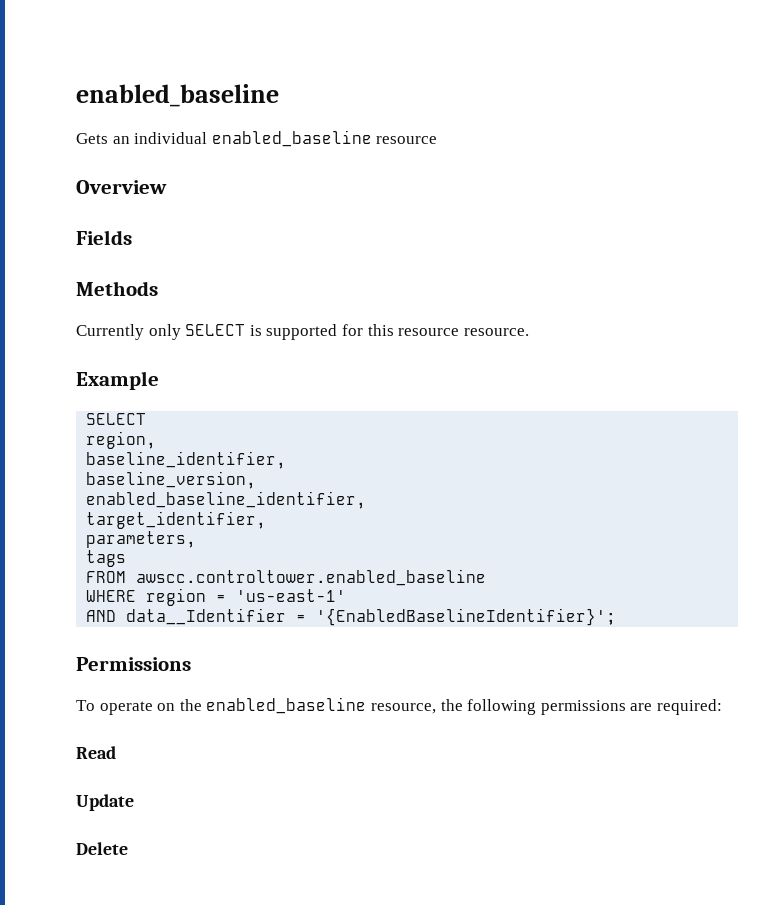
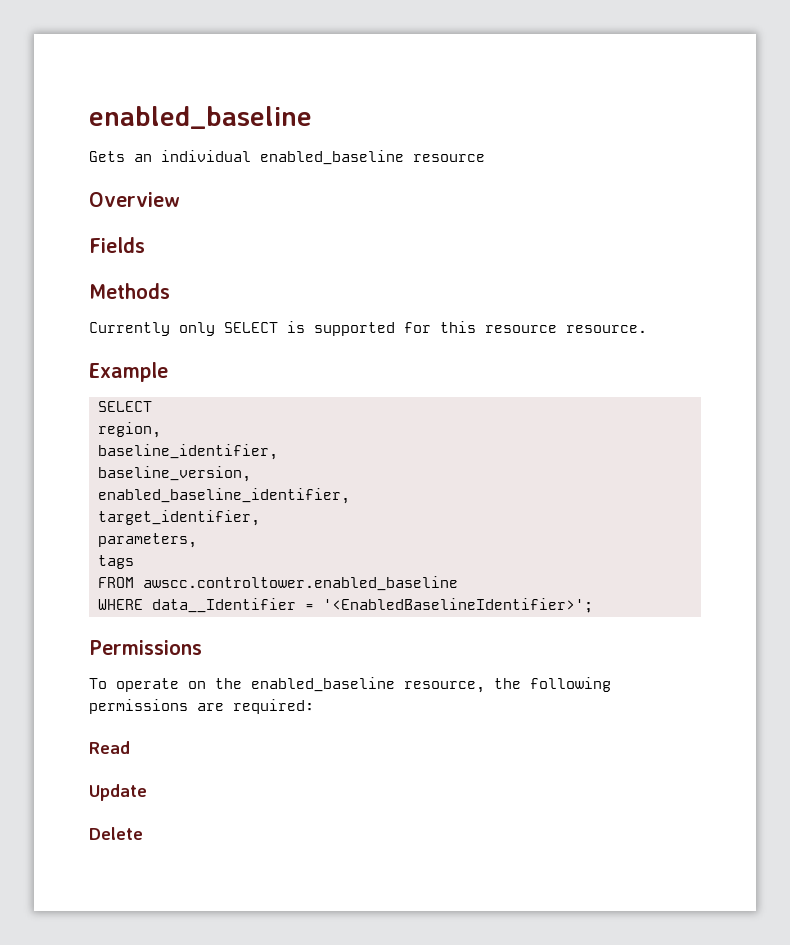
- WHERE region = 'us-east-1'
- AND data__Identifier = '{EnabledBaselineIdentifier}';
+ WHERE data__Identifier = '<EnabledBaselineIdentifier>';

